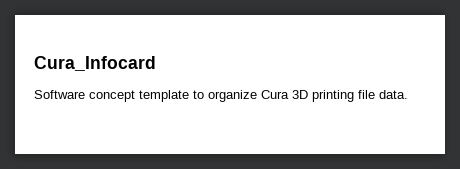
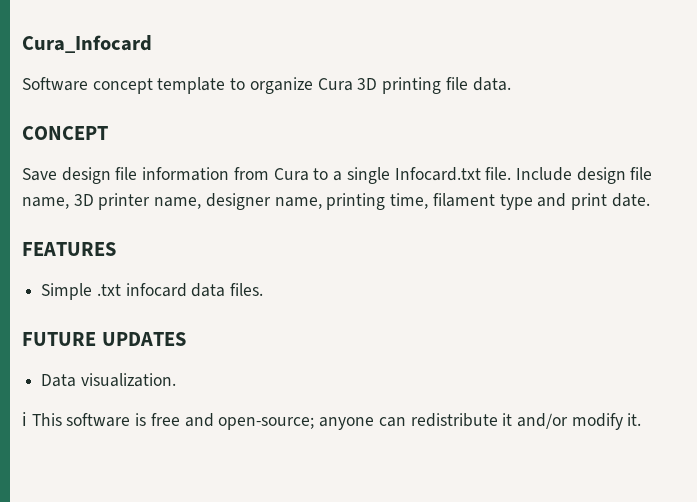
+ CONCEPT
+ Save design file information from Cura to a single Infocard.txt file. Include design file name, 3D printer name, designer name, printing time, filament type and print date.
+ FEATURES
+ Simple .txt infocard data files.
+ FUTURE UPDATES
+ Data visualization.
+ ℹ This software is free and open-source; anyone can redistribute it and/or modify it.

